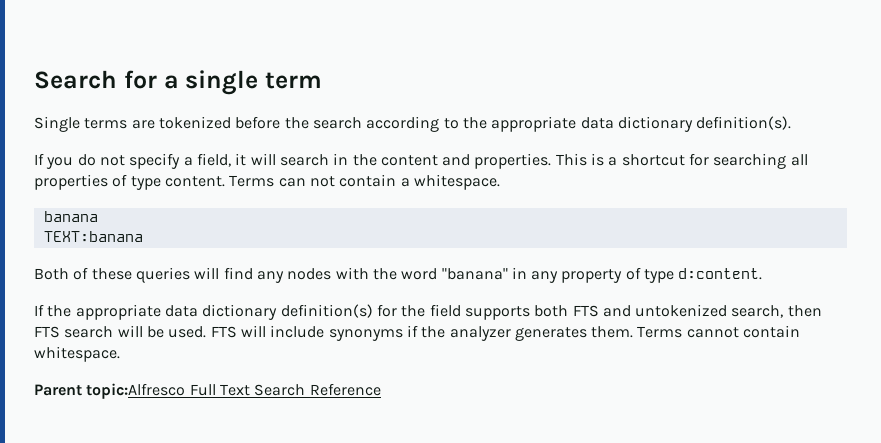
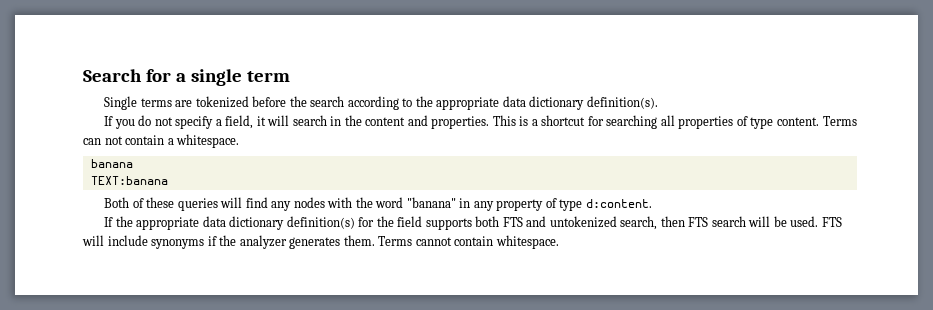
- Parent topic:Alfresco Full Text Search Reference

